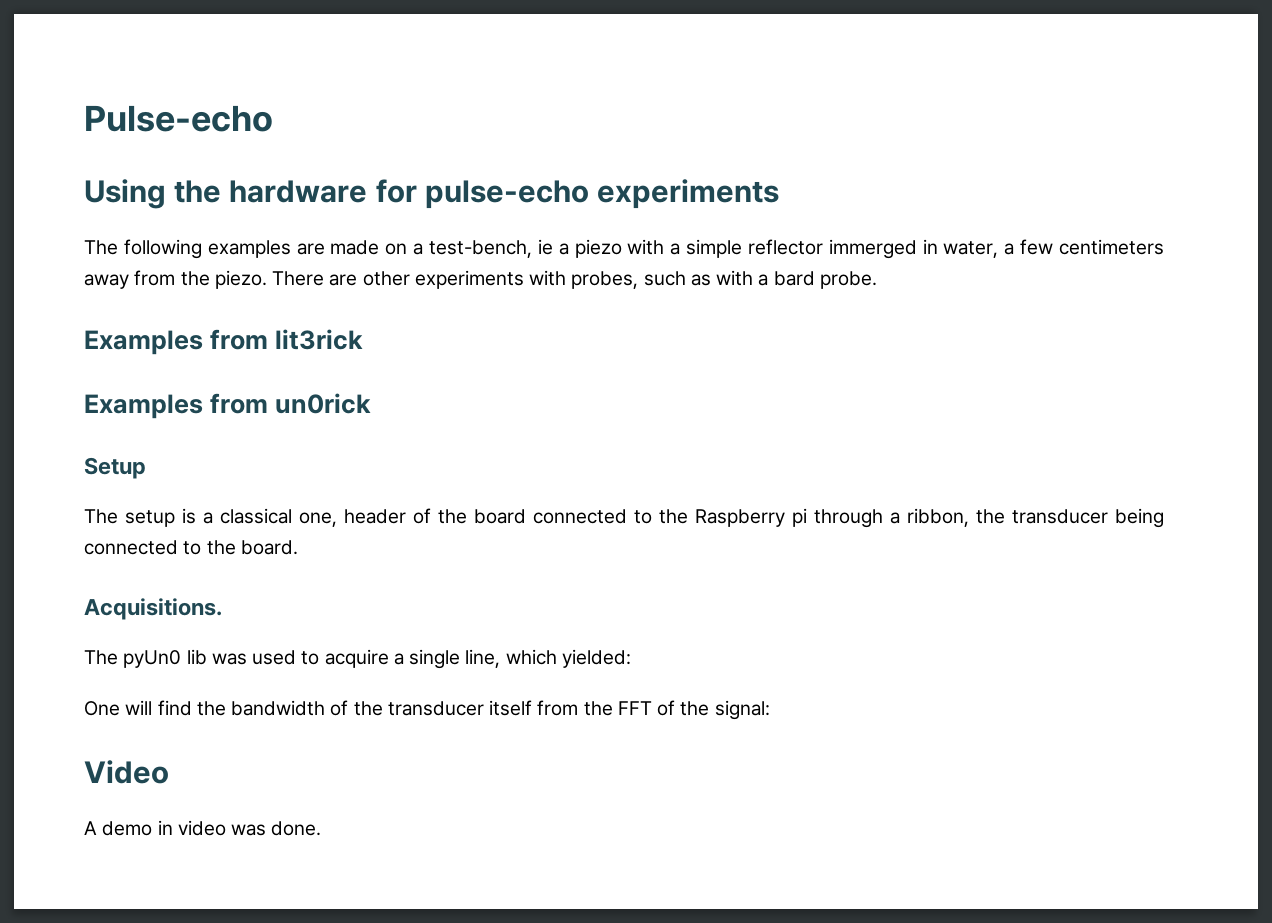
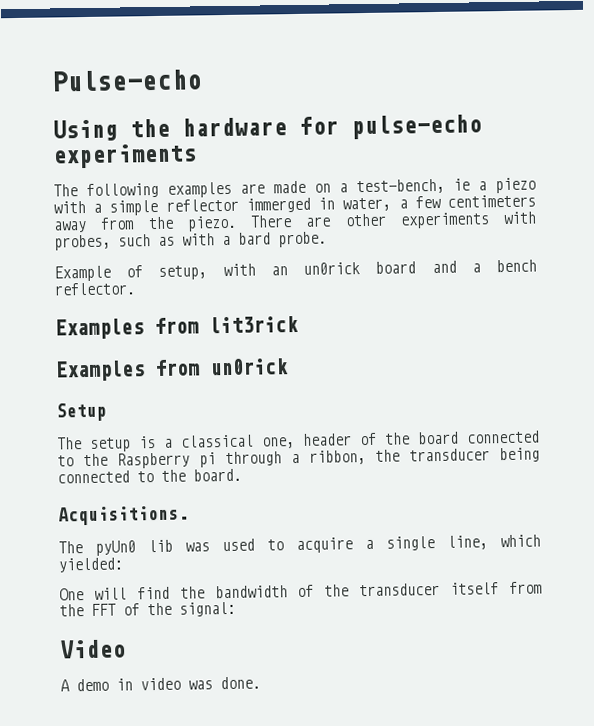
+ Example of setup, with an un0rick board and a bench reflector.

